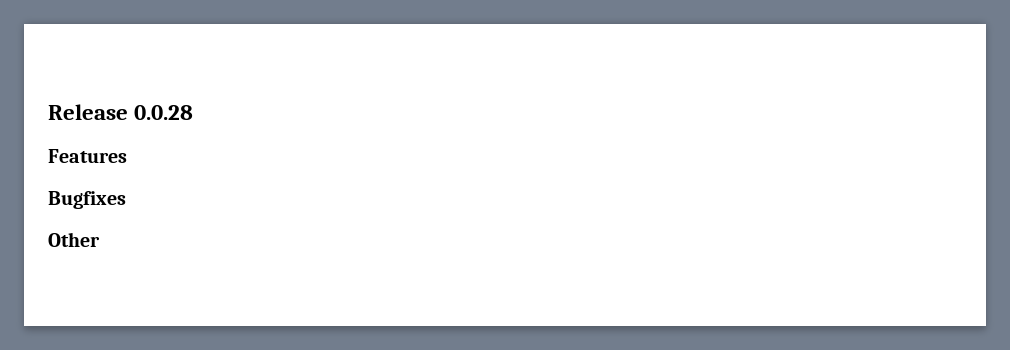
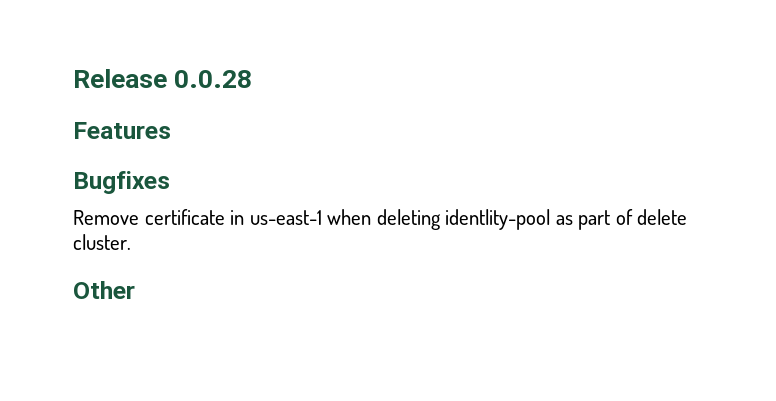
+ Remove certificate in us-east-1 when deleting identlity-pool as part of delete cluster.

